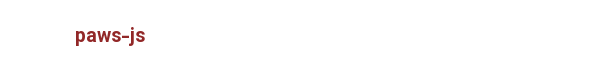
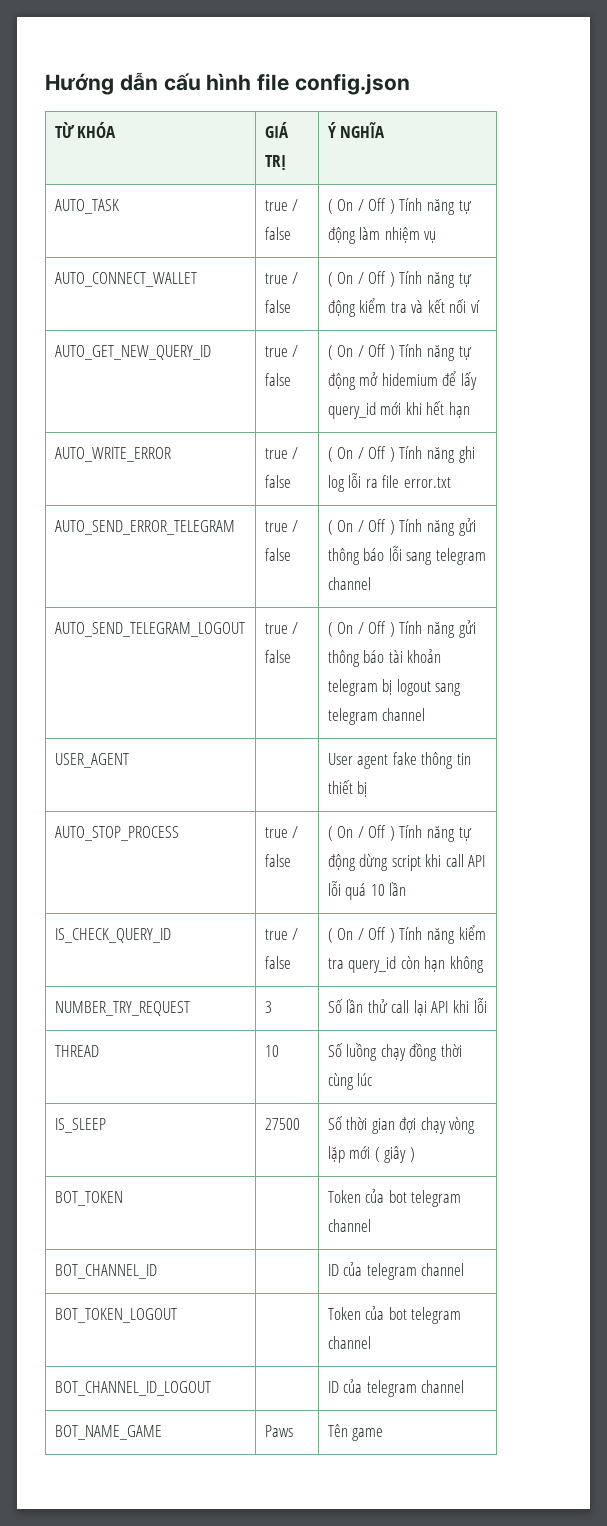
- paws-js
+ Hướng dẫn cấu hình file config.json
+ TỪ KHÓA | GIÁ TRỊ | Ý NGHĨA
+ AUTO_TASK | true / false | ( On / Off ) Tính năng tự động làm nhiệm vụ
+ AUTO_CONNECT_WALLET | true / false | ( On / Off ) Tính năng tự động kiểm tra và kết nối ví
+ AUTO_GET_NEW_QUERY_ID | true / false | ( On / Off ) Tính năng tự động mở hidemium để lấy query_id mới khi hết hạn
+ AUTO_WRITE_ERROR | true / false | ( On / Off ) Tính năng ghi log lỗi ra file error.txt
+ AUTO_SEND_ERROR_TELEGRAM | true / false | ( On / Off ) Tính năng gửi thông báo lỗi sang telegram channel
+ AUTO_SEND_TELEGRAM_LOGOUT | true / false | ( On / Off ) Tính năng gửi thông báo tài khoản telegram bị logout sang telegram channel
+ USER_AGENT | | User agent fake thông tin thiết bị
+ AUTO_STOP_PROCESS | true / false | ( On / Off ) Tính năng tự động dừng script khi call API lỗi quá 10 lần
+ IS_CHECK_QUERY_ID | true / false | ( On / Off ) Tính năng kiểm tra query_id còn hạn không
+ NUMBER_TRY_REQUEST | 3 | Số lần thử call lại API khi lỗi
+ THREAD | 10 | Số luồng chạy đồng thời cùng lúc
+ IS_SLEEP | 27500 | Số thời gian đợi chạy vòng lặp mới ( giây )
+ BOT_TOKEN | | Token của bot telegram channel
+ BOT_CHANNEL_ID | | ID của telegram channel
+ BOT_TOKEN_LOGOUT | | Token của bot telegram channel
+ BOT_CHANNEL_ID_LOGOUT | | ID của telegram channel
+ BOT_NAME_GAME | Paws | Tên game

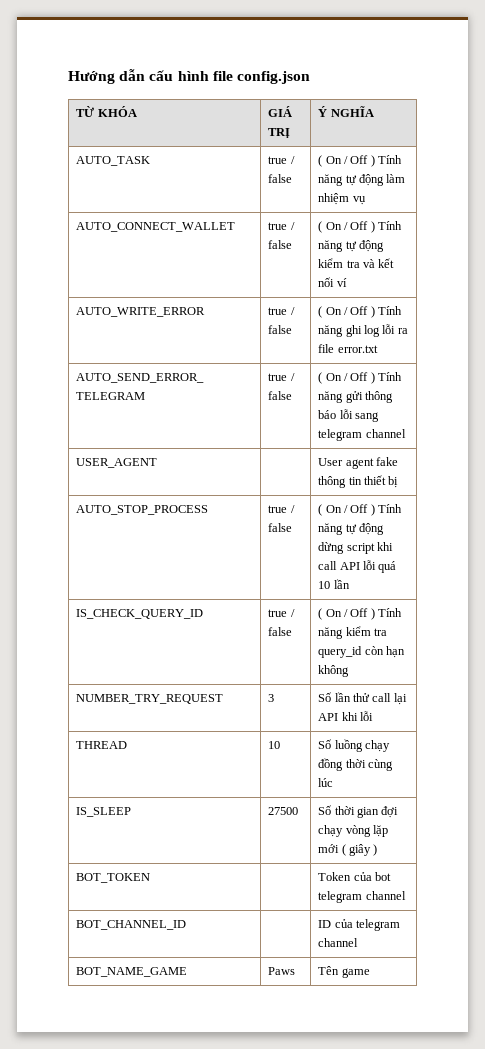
- AUTO_GET_NEW_QUERY_ID | true / false | ( On / Off ) Tính năng tự động mở hidemium để lấy query_id mới khi hết hạn
- AUTO_SEND_TELEGRAM_LOGOUT | true / false | ( On / Off ) Tính năng gửi thông báo tài khoản telegram bị logout sang telegram channel
- BOT_TOKEN_LOGOUT | | Token của bot telegram channel
- BOT_CHANNEL_ID_LOGOUT | | ID của telegram channel

